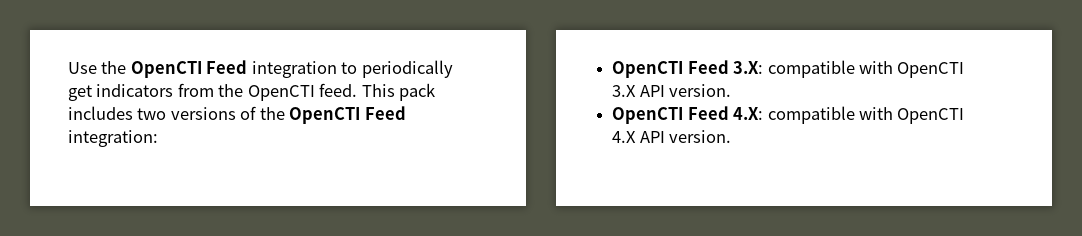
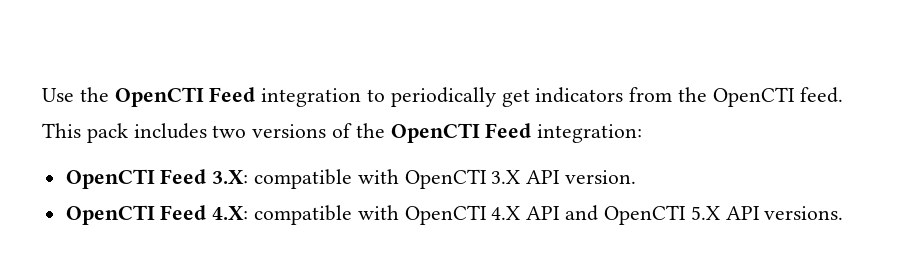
- OpenCTI Feed 4.X: compatible with OpenCTI 4.X API version.
+ OpenCTI Feed 4.X: compatible with OpenCTI 4.X API and OpenCTI 5.X API versions.

